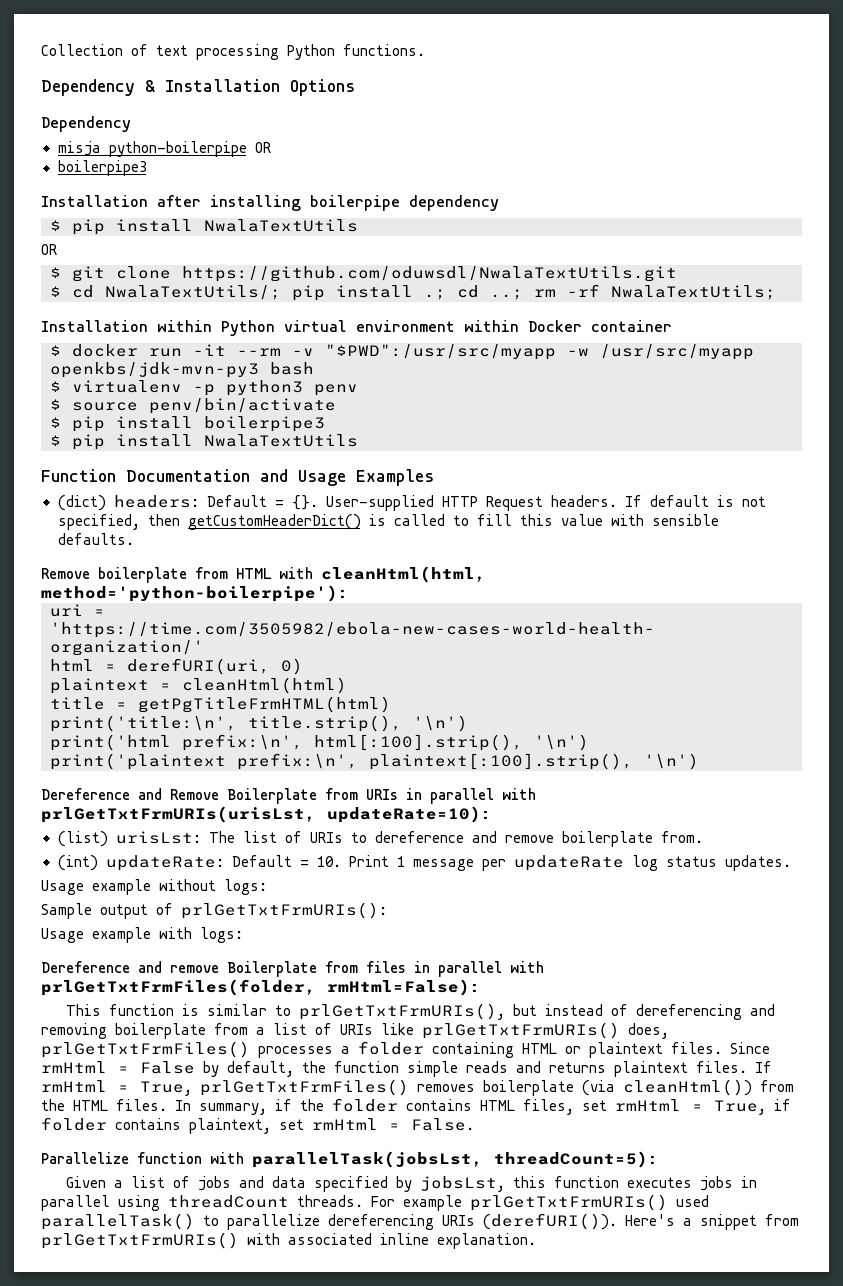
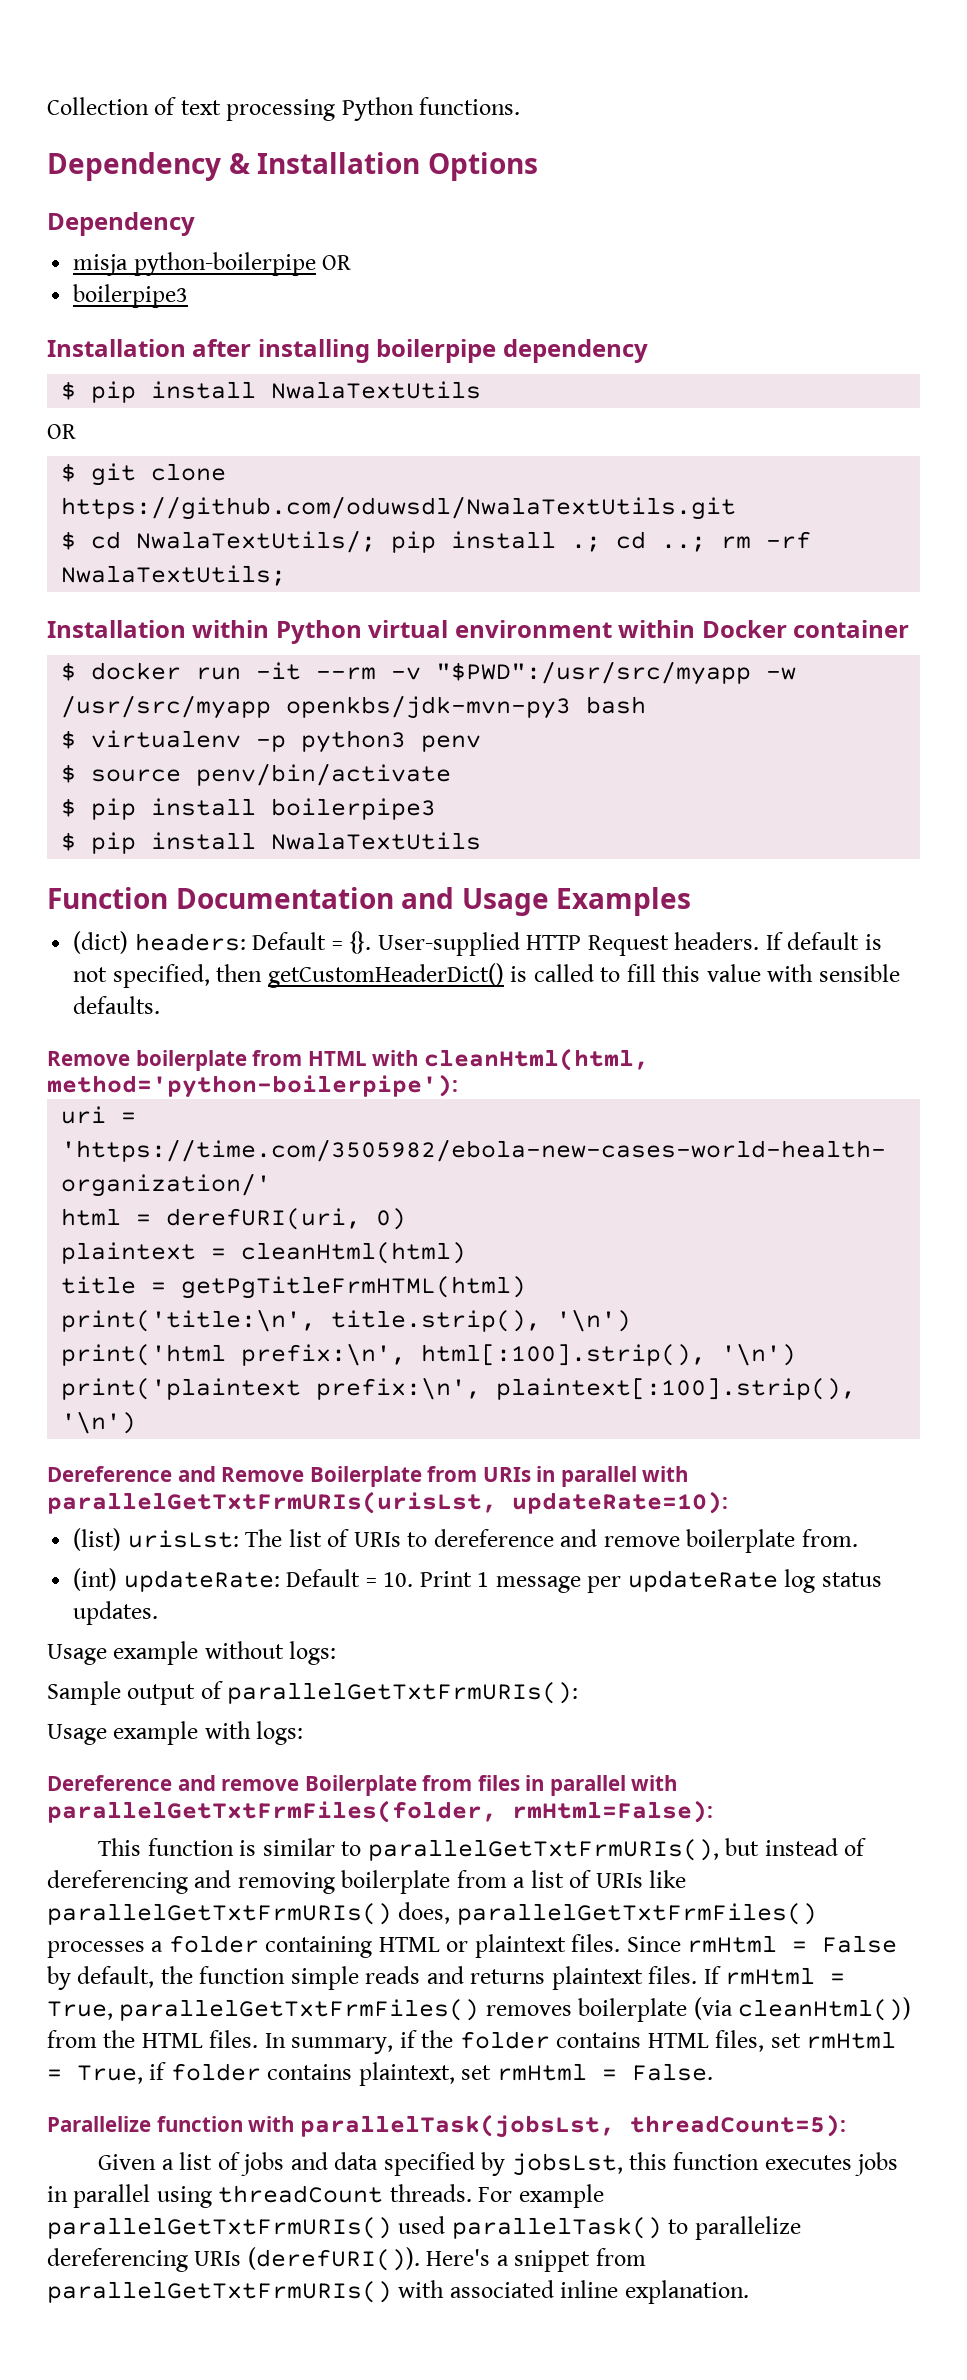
- Dereference and Remove Boilerplate from URIs in parallel with prlGetTxtFrmURIs(urisLst, updateRate=10):
+ Dereference and Remove Boilerplate from URIs in parallel with parallelGetTxtFrmURIs(urisLst, updateRate=10):
- Sample output of prlGetTxtFrmURIs():
+ Sample output of parallelGetTxtFrmURIs():
- Dereference and remove Boilerplate from files in parallel with prlGetTxtFrmFiles(folder, rmHtml=False):
+ Dereference and remove Boilerplate from files in parallel with parallelGetTxtFrmFiles(folder, rmHtml=False):
- This function is similar to prlGetTxtFrmURIs(), but instead of dereferencing and removing boilerplate from a list of URIs like prlGetTxtFrmURIs() does, prlGetTxtFrmFiles() processes a folder containing HTML or plaintext files.
+ This function is similar to parallelGetTxtFrmURIs(), but instead of dereferencing and removing boilerplate from a list of URIs like parallelGetTxtFrmURIs() does, parallelGetTxtFrmFiles() processes a folder containing HTML or plaintext files.
- If rmHtml = True, prlGetTxtFrmFiles() removes boilerplate (via cleanHtml()) from the HTML files.
+ If rmHtml = True, parallelGetTxtFrmFiles() removes boilerplate (via cleanHtml()) from the HTML files.
- For example prlGetTxtFrmURIs() used parallelTask() to parallelize dereferencing URIs (derefURI()).
+ For example parallelGetTxtFrmURIs() used parallelTask() to parallelize dereferencing URIs (derefURI()).
- Here's a snippet from prlGetTxtFrmURIs() with associated inline explanation.
+ Here's a snippet from parallelGetTxtFrmURIs() with associated inline explanation.

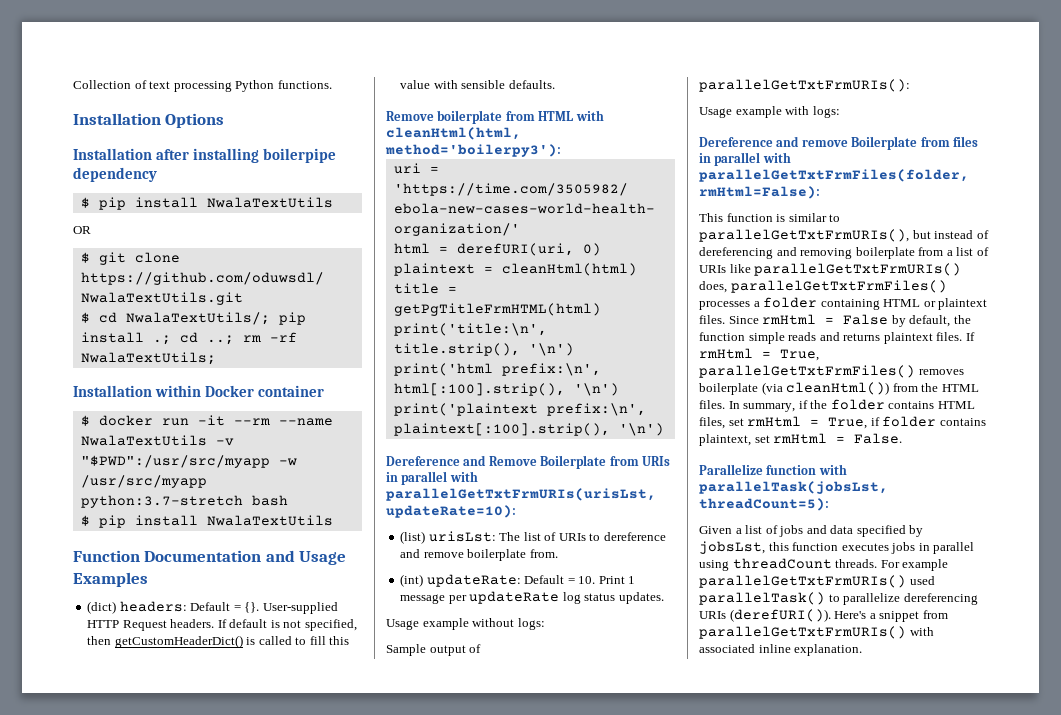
- Dependency & Installation Options
- Dependency
- misja python-boilerpipe OR
- boilerpipe3
+ Installation Options
- Installation within Python virtual environment within Docker container
+ Installation within Docker container
- $ docker run -it --rm -v "$PWD":/usr/src/myapp -w /usr/src/myapp openkbs/jdk-mvn-py3 bash
+ $ docker run -it --rm --name NwalaTextUtils -v "$PWD":/usr/src/myapp -w /usr/src/myapp python:3.7-stretch bash
- $ virtualenv -p python3 penv
- $ source penv/bin/activate
- $ pip install boilerpipe3
- Remove boilerplate from HTML with cleanHtml(html, method='python-boilerpipe'):
+ Remove boilerplate from HTML with cleanHtml(html, method='boilerpy3'):

